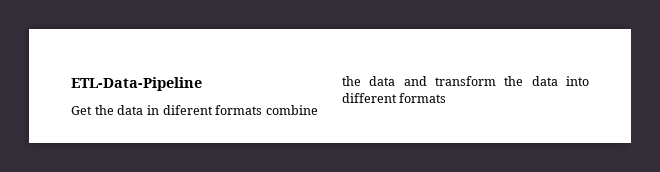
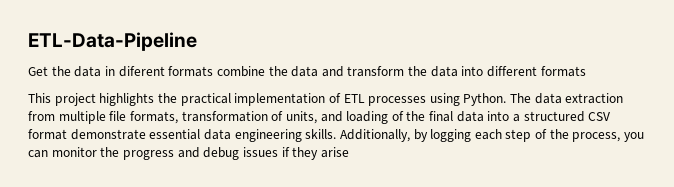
+ This project highlights the practical implementation of ETL processes using Python. The data extraction from multiple file formats, transformation of units, and loading of the final data into a structured CSV format demonstrate essential data engineering skills. Additionally, by logging each step of the process, you can monitor the progress and debug issues if they arise

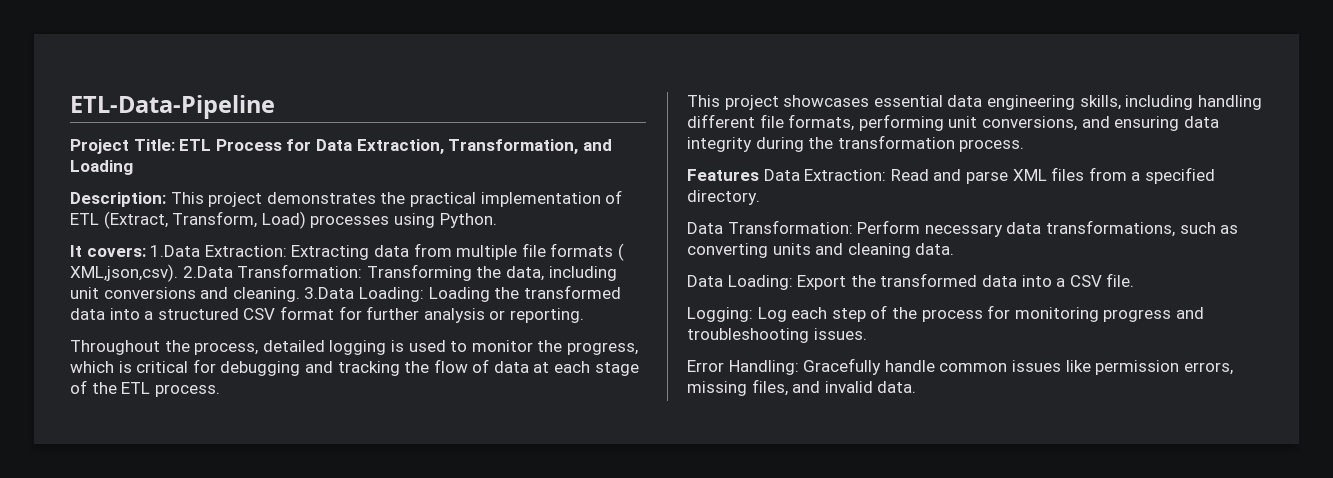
- Get the data in diferent formats combine the data and transform the data into different formats
- This project highlights the practical implementation of ETL processes using Python. The data extraction from multiple file formats, transformation of units, and loading of the final data into a structured CSV format demonstrate essential data engineering skills. Additionally, by logging each step of the process, you can monitor the progress and debug issues if they arise
+ Project Title: ETL Process for Data Extraction, Transformation, and Loading
+ Description: This project demonstrates the practical implementation of ETL (Extract, Transform, Load) processes using Python.
+ It covers: 1.Data Extraction: Extracting data from multiple file formats ( XML,json,csv). 2.Data Transformation: Transforming the data, including unit conversions and cleaning. 3.Data Loading: Loading the transformed data into a structured CSV format for further analysis or reporting.
+ Throughout the process, detailed logging is used to monitor the progress, which is critical for debugging and tracking the flow of data at each stage of the ETL process.
+ This project showcases essential data engineering skills, including handling different file formats, performing unit conversions, and ensuring data integrity during the transformation process.
+ Features Data Extraction: Read and parse XML files from a specified directory.
+ Data Transformation: Perform necessary data transformations, such as converting units and cleaning data.
+ Data Loading: Export the transformed data into a CSV file.
+ Logging: Log each step of the process for monitoring progress and troubleshooting issues.
+ Error Handling: Gracefully handle common issues like permission errors, missing files, and invalid data.

